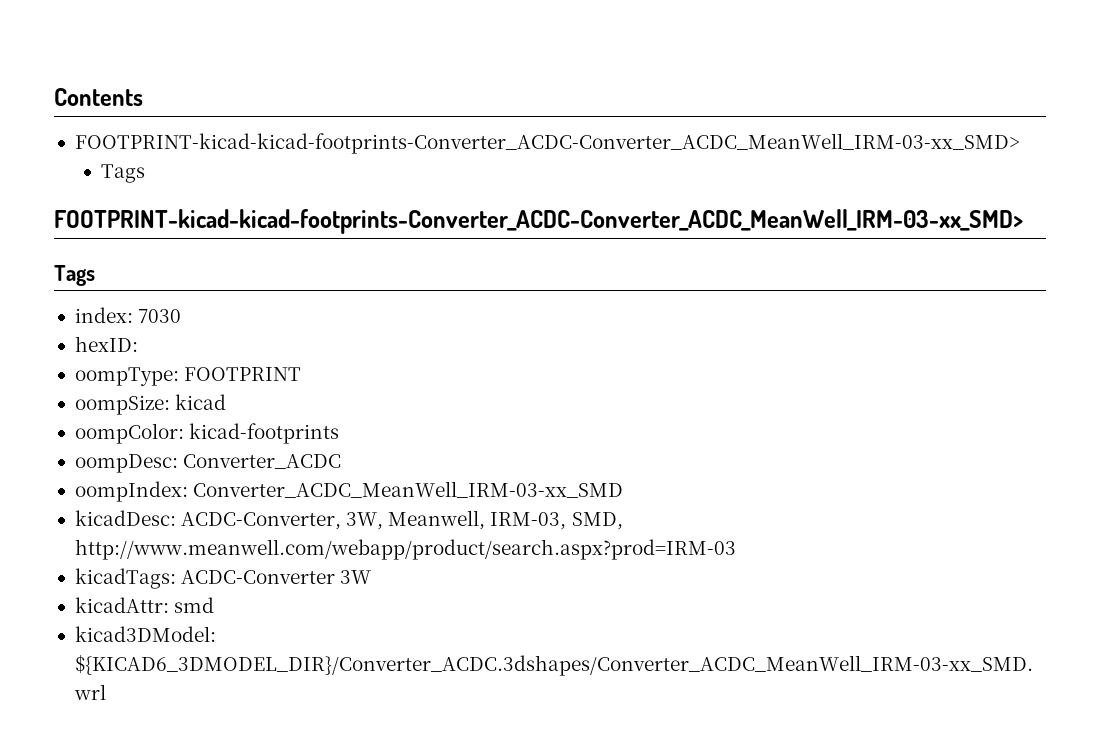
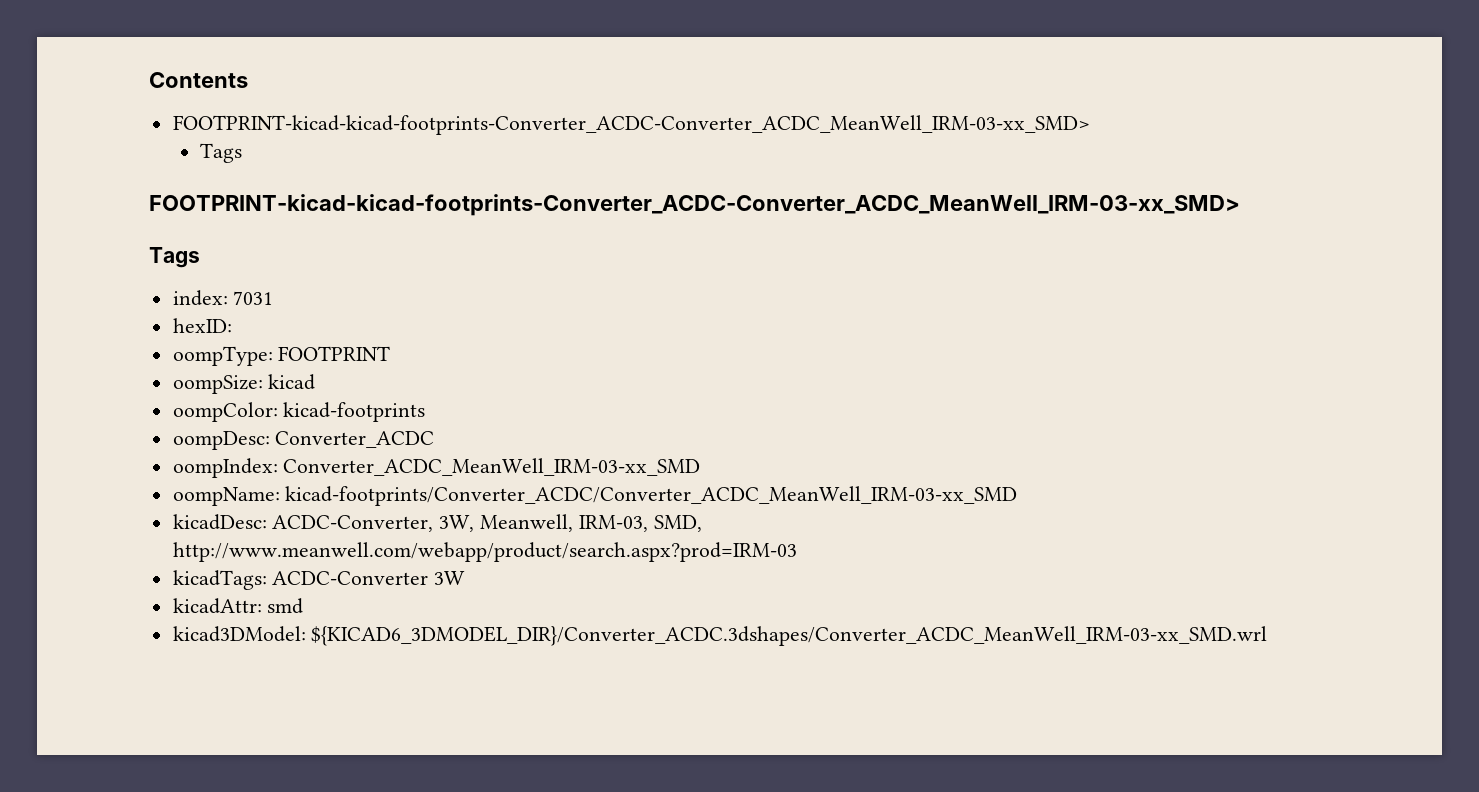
- index: 7030
+ index: 7031
+ oompName: kicad-footprints/Converter_ACDC/Converter_ACDC_MeanWell_IRM-03-xx_SMD

